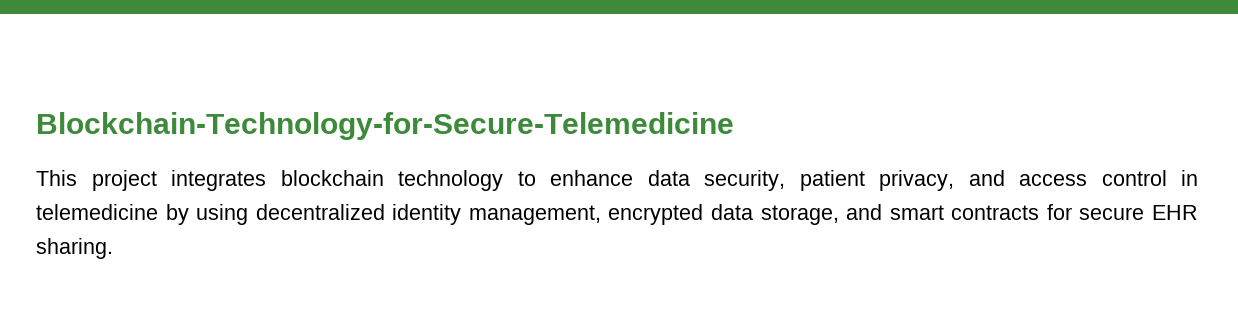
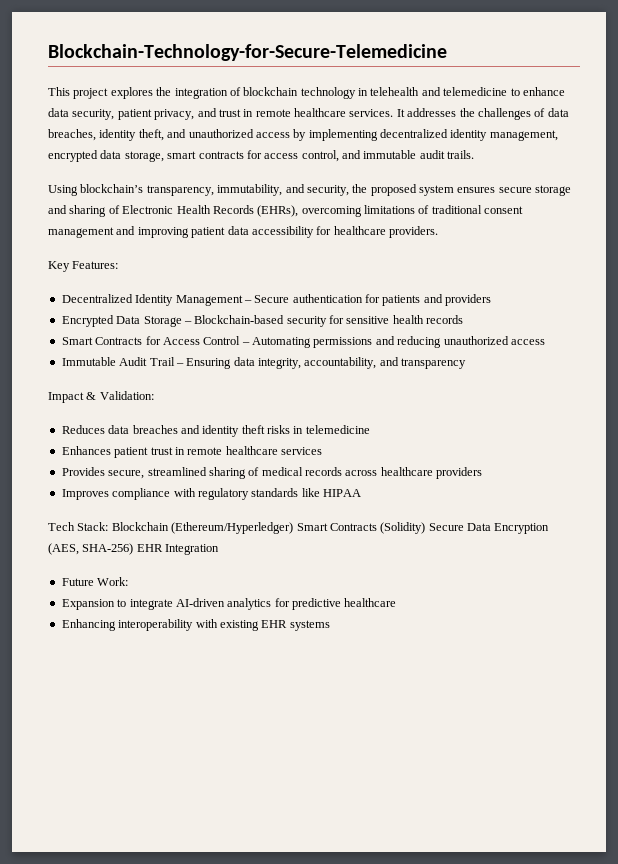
- This project integrates blockchain technology to enhance data security, patient privacy, and access control in telemedicine by using decentralized identity management, encrypted data storage, and smart contracts for secure EHR sharing.
+ This project explores the integration of blockchain technology in telehealth and telemedicine to enhance data security, patient privacy, and trust in remote healthcare services. It addresses the challenges of data breaches, identity theft, and unauthorized access by implementing decentralized identity management, encrypted data storage, smart contracts for access control, and immutable audit trails.
+ Using blockchain’s transparency, immutability, and security, the proposed system ensures secure storage and sharing of Electronic Health Records (EHRs), overcoming limitations of traditional consent management and improving patient data accessibility for healthcare providers.
+ Key Features:
+ Decentralized Identity Management – Secure authentication for patients and providers
+ Encrypted Data Storage – Blockchain-based security for sensitive health records
+ Smart Contracts for Access Control – Automating permissions and reducing unauthorized access
+ Immutable Audit Trail – Ensuring data integrity, accountability, and transparency
+ Impact & Validation:
+ Reduces data breaches and identity theft risks in telemedicine
+ Enhances patient trust in remote healthcare services
+ Provides secure, streamlined sharing of medical records across healthcare providers
+ Improves compliance with regulatory standards like HIPAA
+ Tech Stack: Blockchain (Ethereum/Hyperledger) Smart Contracts (Solidity) Secure Data Encryption (AES, SHA-256) EHR Integration
+ Future Work:
+ Expansion to integrate AI-driven analytics for predictive healthcare
+ Enhancing interoperability with existing EHR systems

